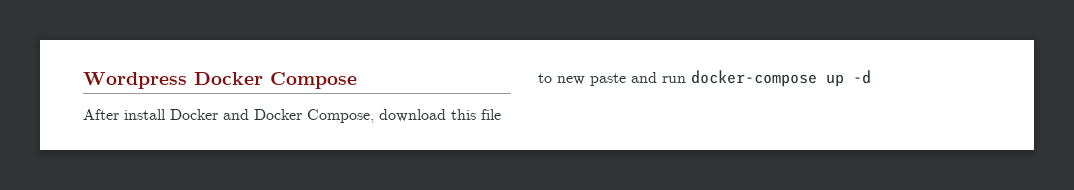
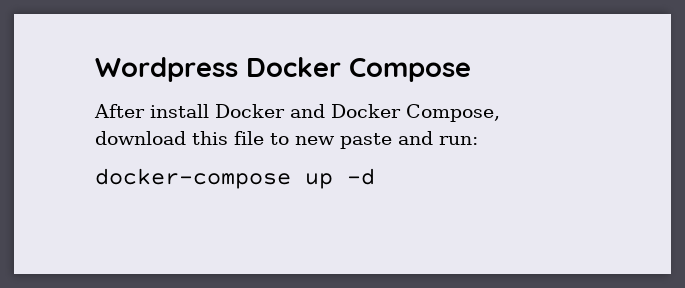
- After install Docker and Docker Compose, download this file to new paste and run docker-compose up -d
+ After install Docker and Docker Compose, download this file to new paste and run:
+ docker-compose up -d

